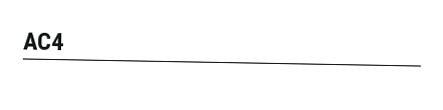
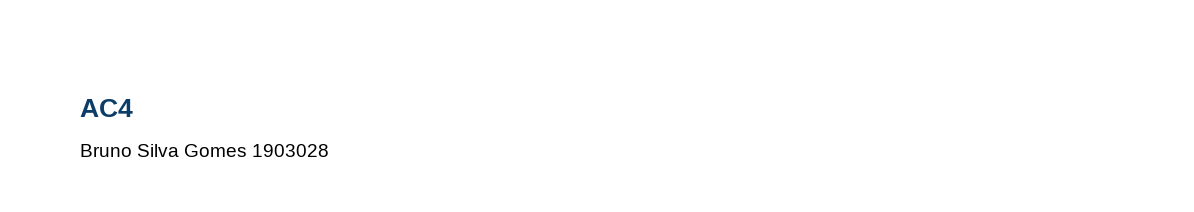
+ Bruno Silva Gomes 1903028

